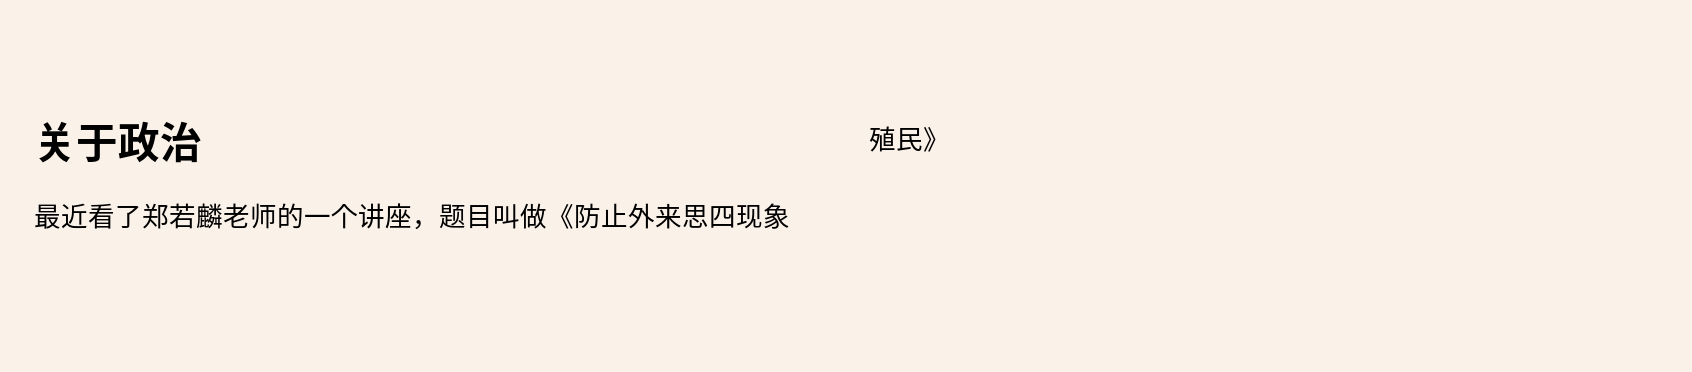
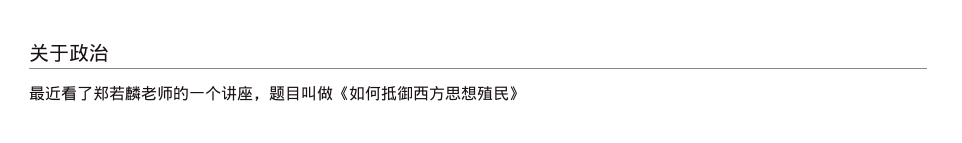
- 最近看了郑若麟老师的一个讲座，题目叫做《防止外来思四现象殖民》
+ 最近看了郑若麟老师的一个讲座，题目叫做《如何抵御西方思想殖民》

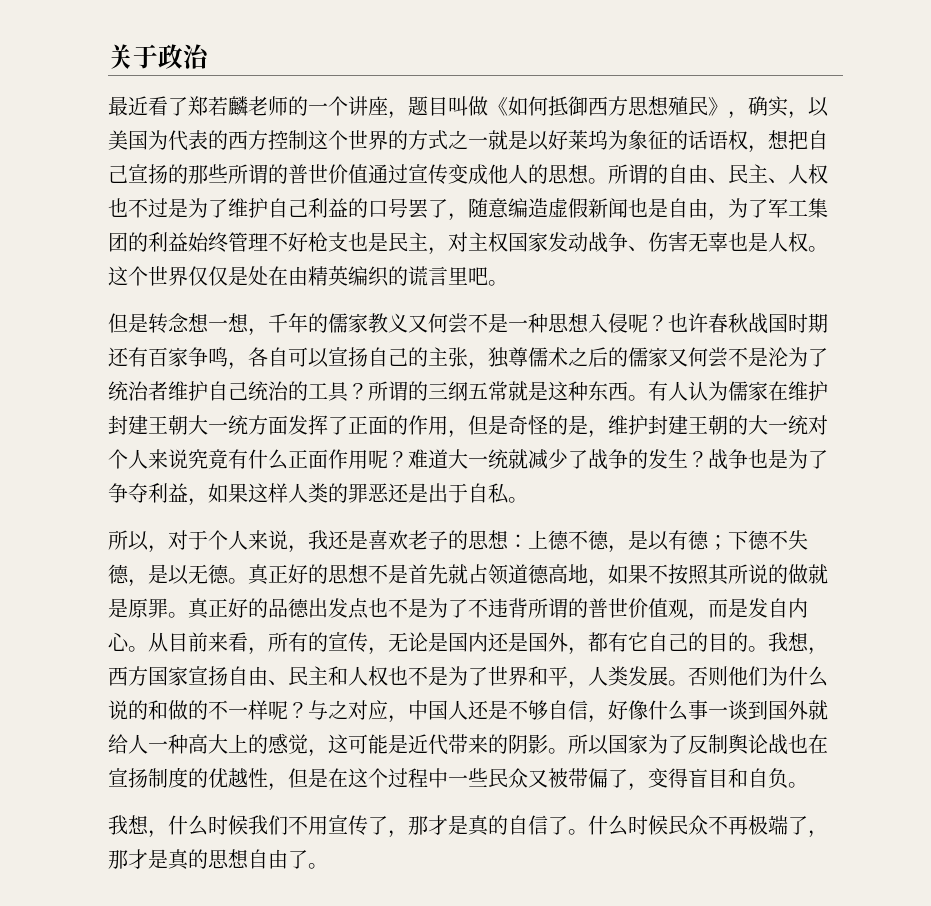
- 最近看了郑若麟老师的一个讲座，题目叫做《如何抵御西方思想殖民》
+ 最近看了郑若麟老师的一个讲座，题目叫做《如何抵御西方思想殖民》，确实，以美国为代表的西方控制这个世界的方式之一就是以好莱坞为象征的话语权，想把自己宣扬的那些所谓的普世价值通过宣传变成他人的思想。所谓的自由、民主、人权也不过是为了维护自己利益的口号罢了，随意编造虚假新闻也是自由，为了军工集团的利益始终管理不好枪支也是民主，对主权国家发动战争、伤害无辜也是人权。这个世界仅仅是处在由精英编织的谎言里吧。
+ 但是转念想一想，千年的儒家教义又何尝不是一种思想入侵呢？也许春秋战国时期还有百家争鸣，各自可以宣扬自己的主张，独尊儒术之后的儒家又何尝不是沦为了统治者维护自己统治的工具？所谓的三纲五常就是这种东西。有人认为儒家在维护封建王朝大一统方面发挥了正面的作用，但是奇怪的是，维护封建王朝的大一统对个人来说究竟有什么正面作用呢？难道大一统就减少了战争的发生？战争也是为了争夺利益，如果这样人类的罪恶还是出于自私。
+ 所以，对于个人来说，我还是喜欢老子的思想：上德不德，是以有德；下德不失德，是以无德。真正好的思想不是首先就占领道德高地，如果不按照其所说的做就是原罪。真正好的品德出发点也不是为了不违背所谓的普世价值观，而是发自内心。从目前来看，所有的宣传，无论是国内还是国外，都有它自己的目的。我想，西方国家宣扬自由、民主和人权也不是为了世界和平，人类发展。否则他们为什么说的和做的不一样呢？与之对应，中国人还是不够自信，好像什么事一谈到国外就给人一种高大上的感觉，这可能是近代带来的阴影。所以国家为了反制舆论战也在宣扬制度的优越性，但是在这个过程中一些民众又被带偏了，变得盲目和自负。
+ 我想，什么时候我们不用宣传了，那才是真的自信了。什么时候民众不再极端了，那才是真的思想自由了。

